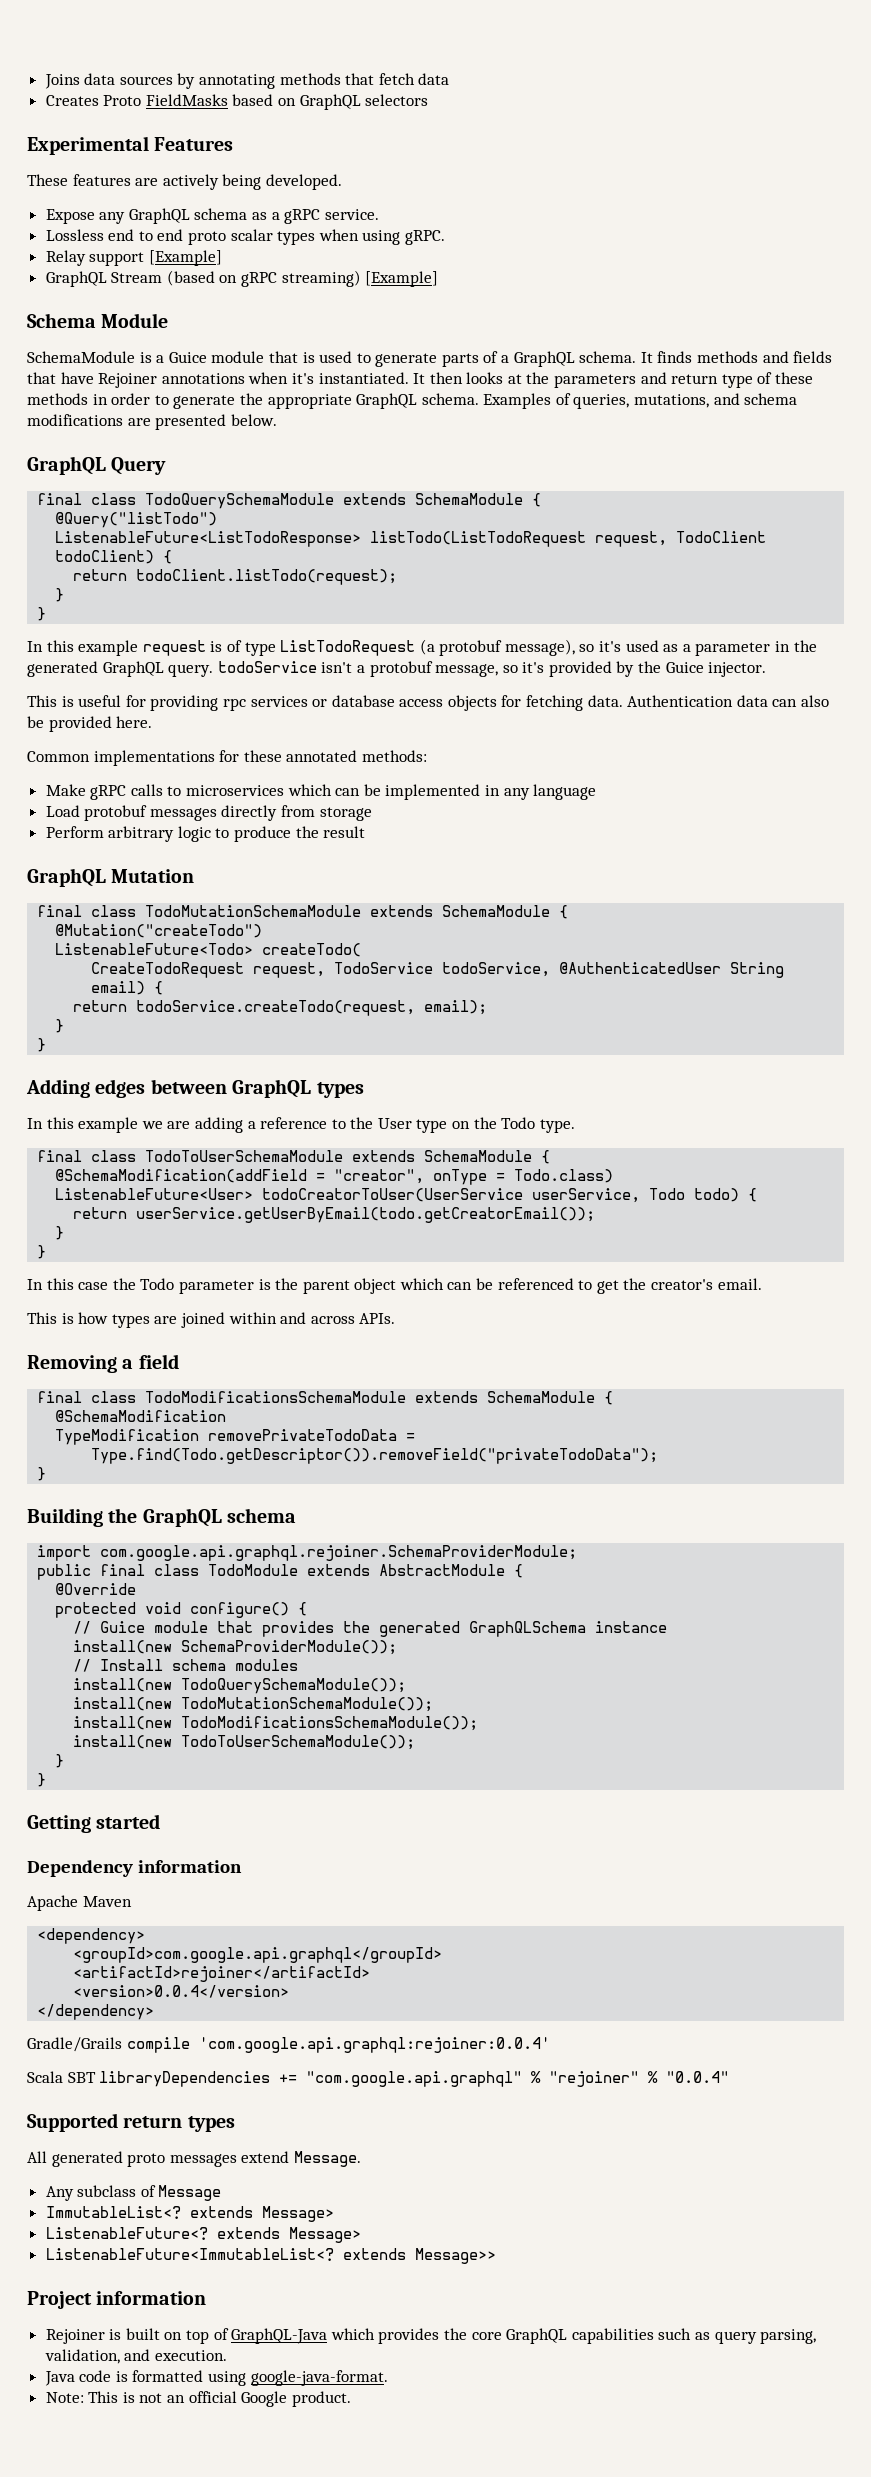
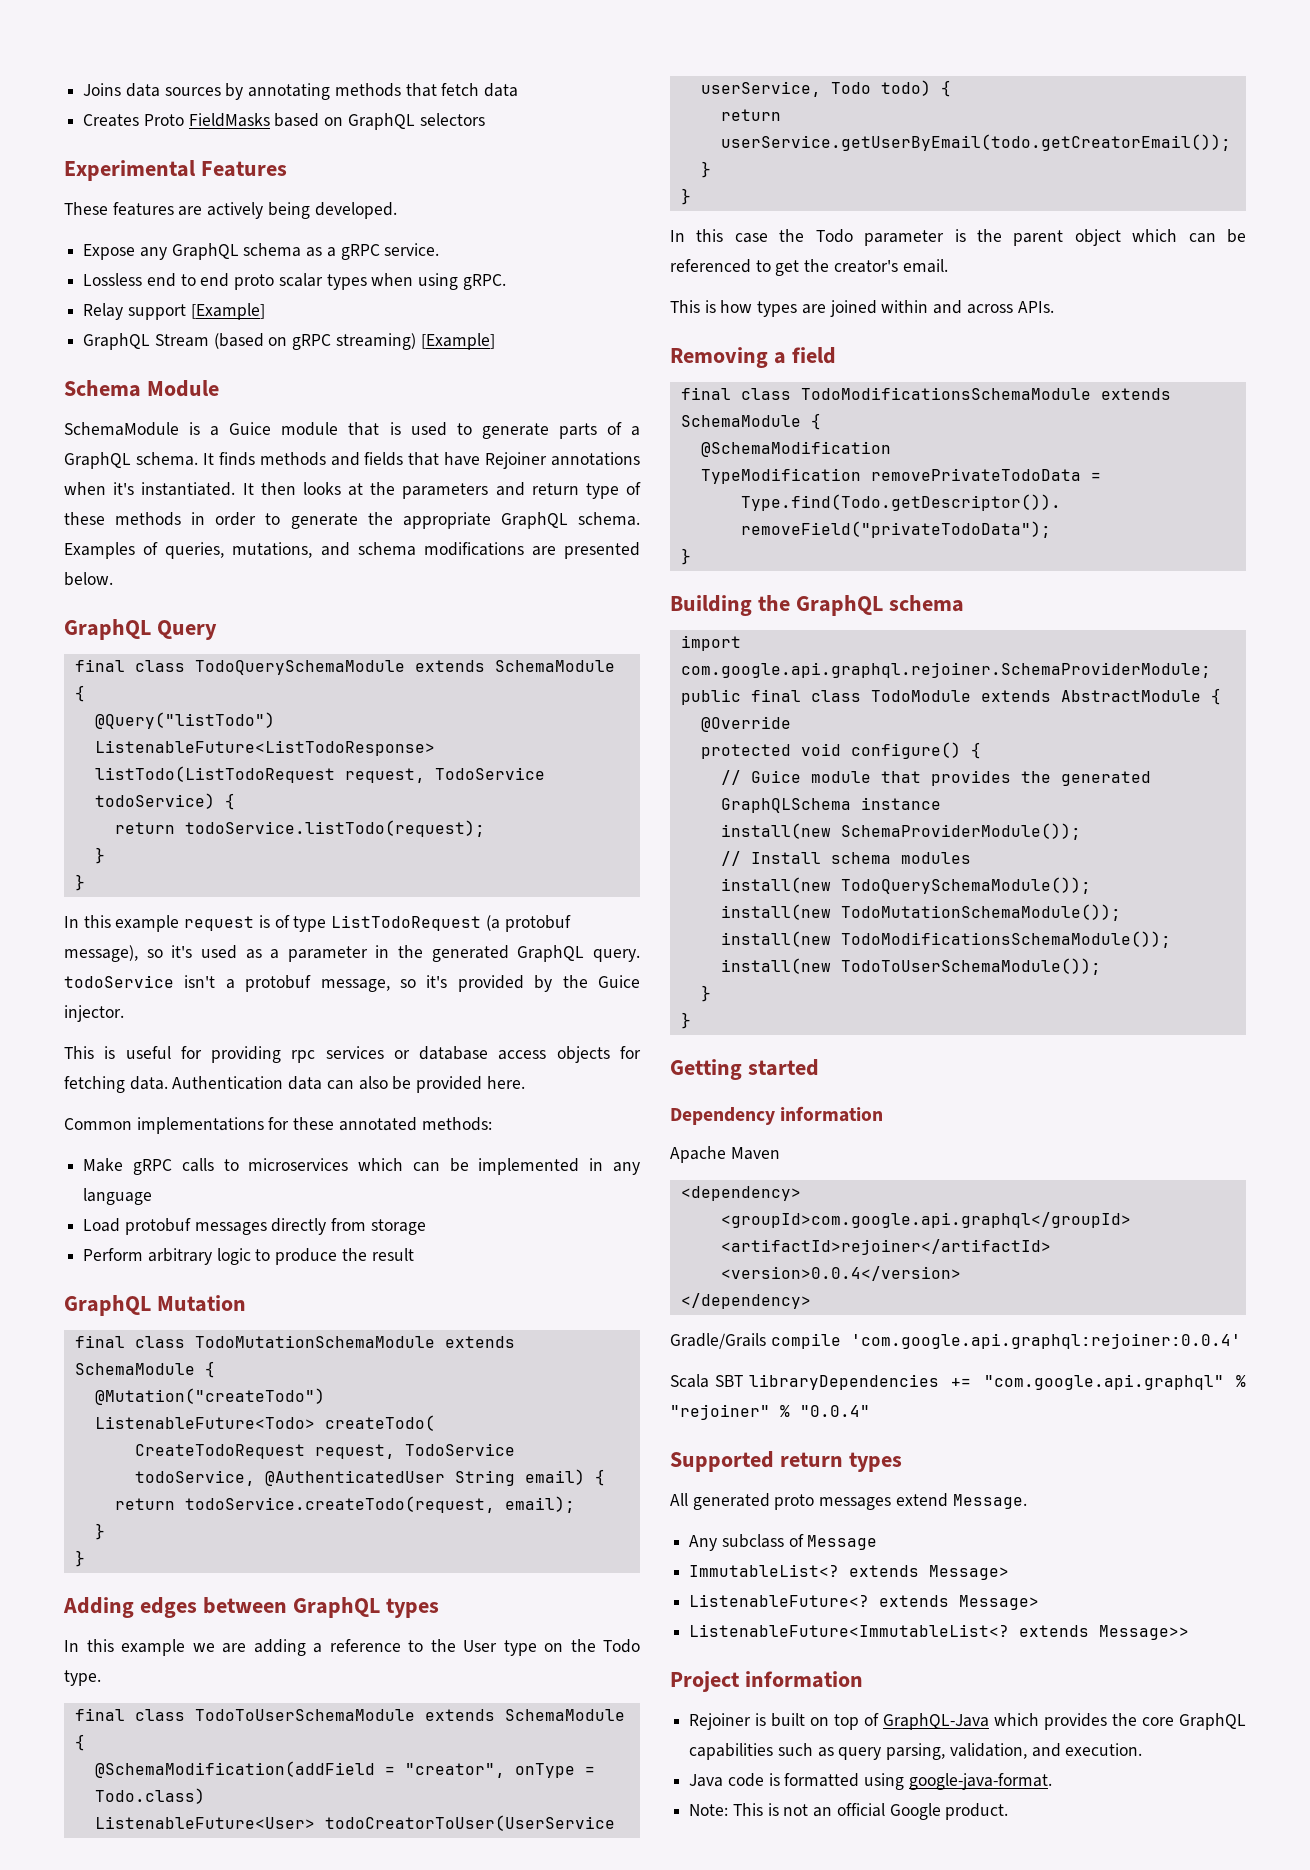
- ListenableFuture<ListTodoResponse> listTodo(ListTodoRequest request, TodoClient todoClient) {
- return todoClient.listTodo(request);
+ ListenableFuture<ListTodoResponse> listTodo(ListTodoRequest request, TodoService todoService) {
+ return todoService.listTodo(request);

